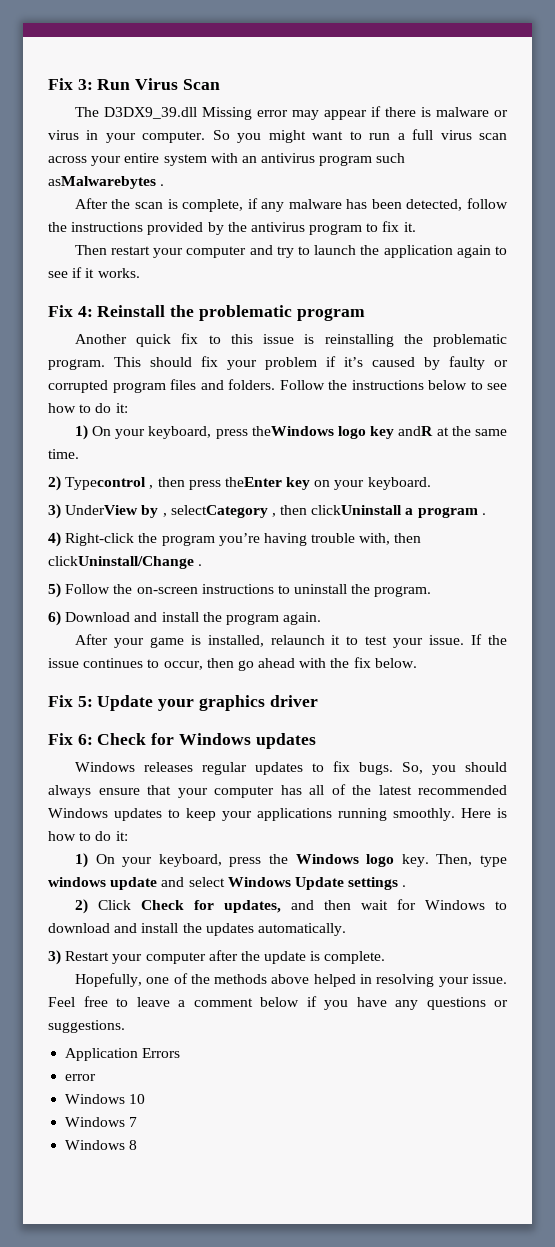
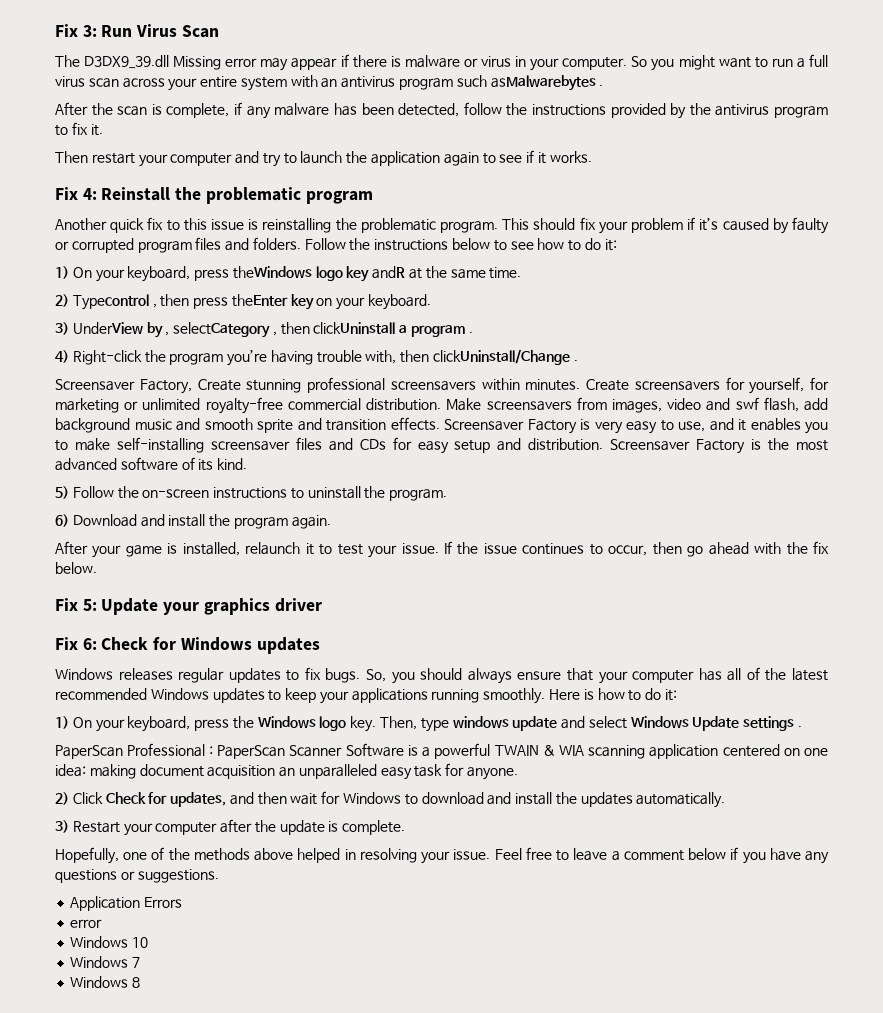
+ Screensaver Factory, Create stunning professional screensavers within minutes. Create screensavers for yourself, for marketing or unlimited royalty-free commercial distribution. Make screensavers from images, video and swf flash, add background music and smooth sprite and transition effects. Screensaver Factory is very easy to use, and it enables you to make self-installing screensaver files and CDs for easy setup and distribution. Screensaver Factory is the most advanced software of its kind.
+ PaperScan Professional：PaperScan Scanner Software is a powerful TWAIN & WIA scanning application centered on one idea: making document acquisition an unparalleled easy task for anyone.

